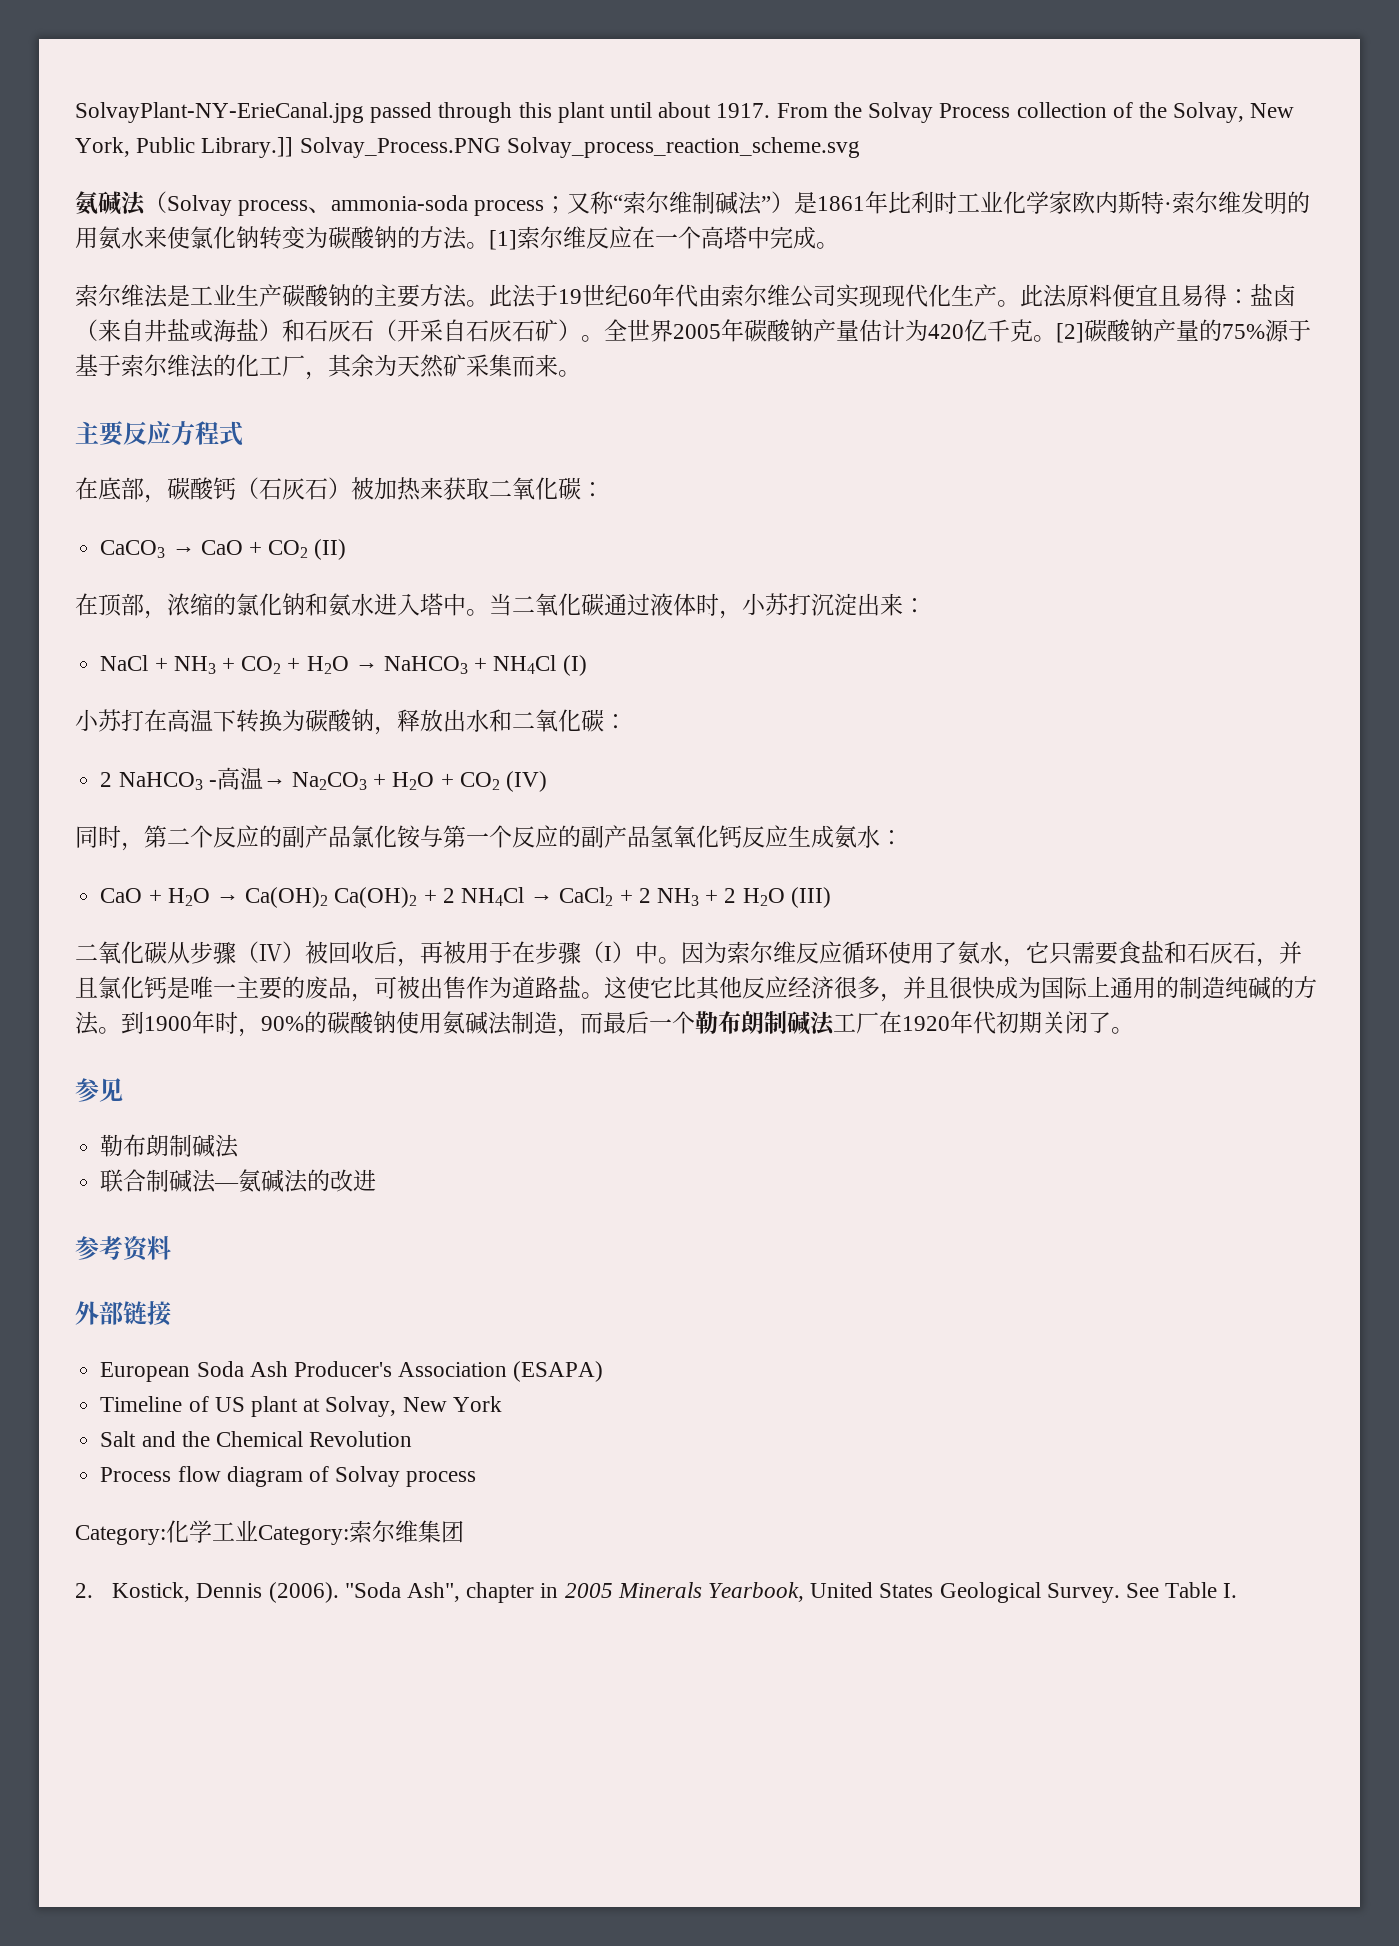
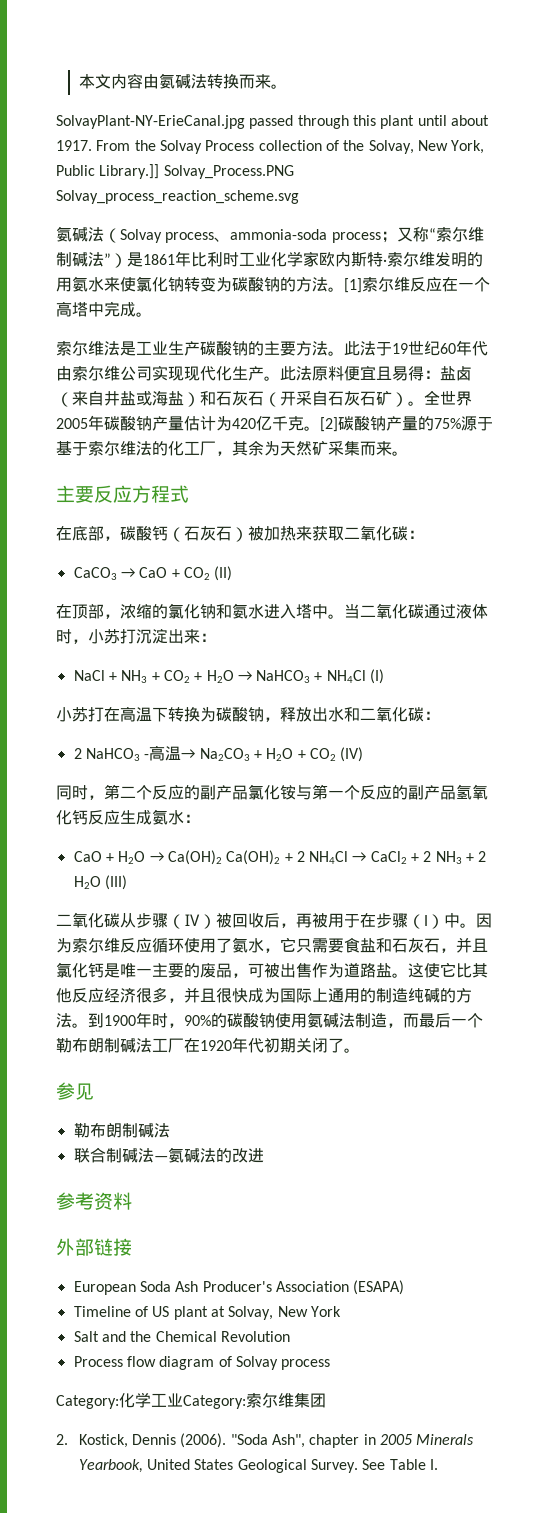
+ 本文内容由氨碱法转换而来。

